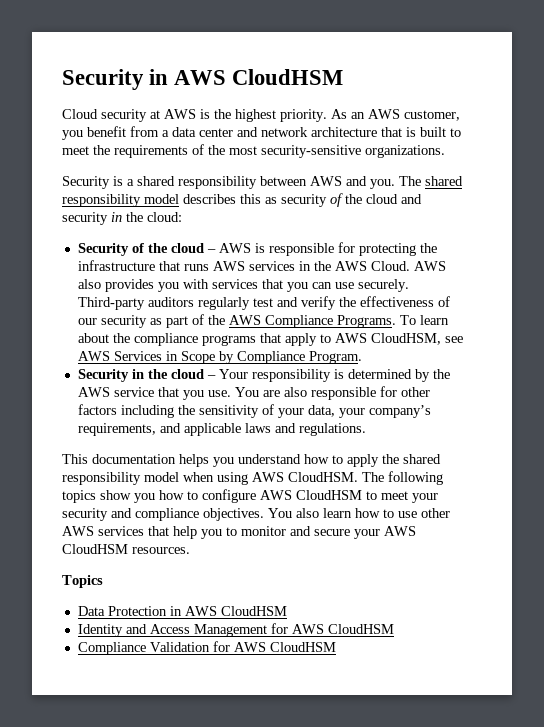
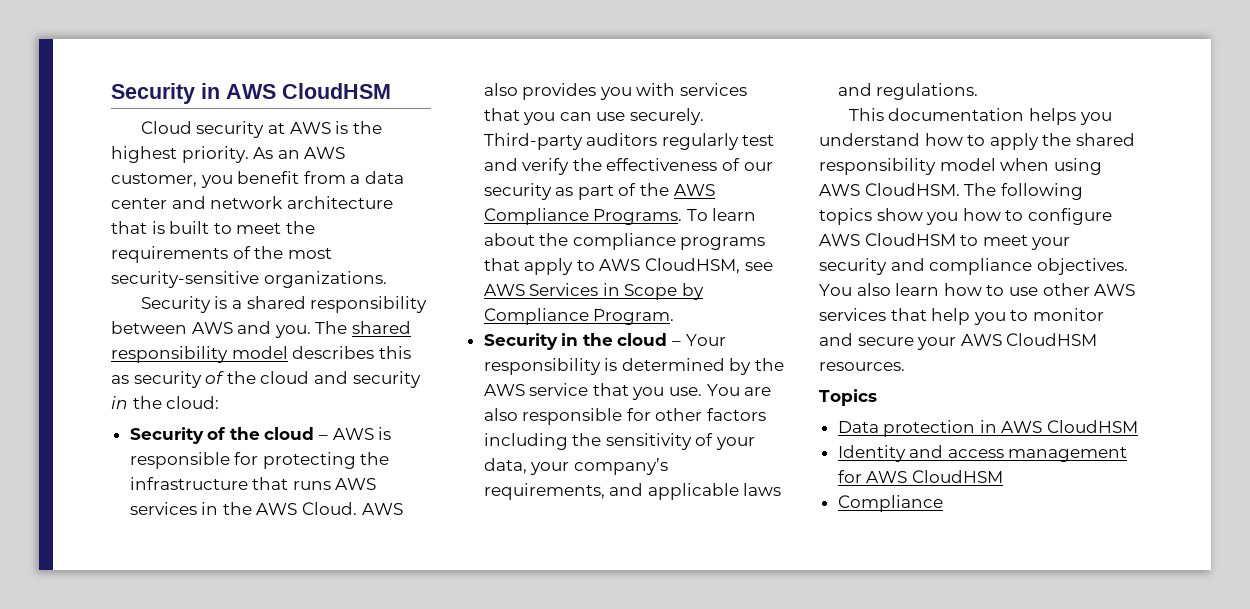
- Data Protection in AWS CloudHSM
+ Data protection in AWS CloudHSM
- Identity and Access Management for AWS CloudHSM
- Compliance Validation for AWS CloudHSM
+ Identity and access management for AWS CloudHSM
+ Compliance

